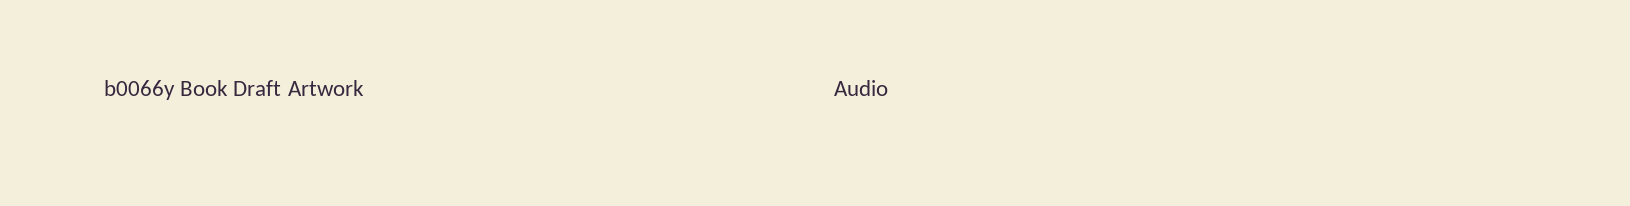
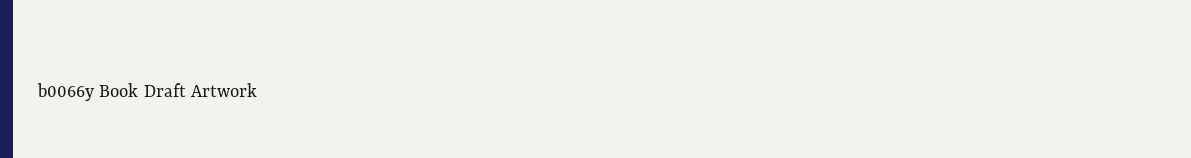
- Audio

